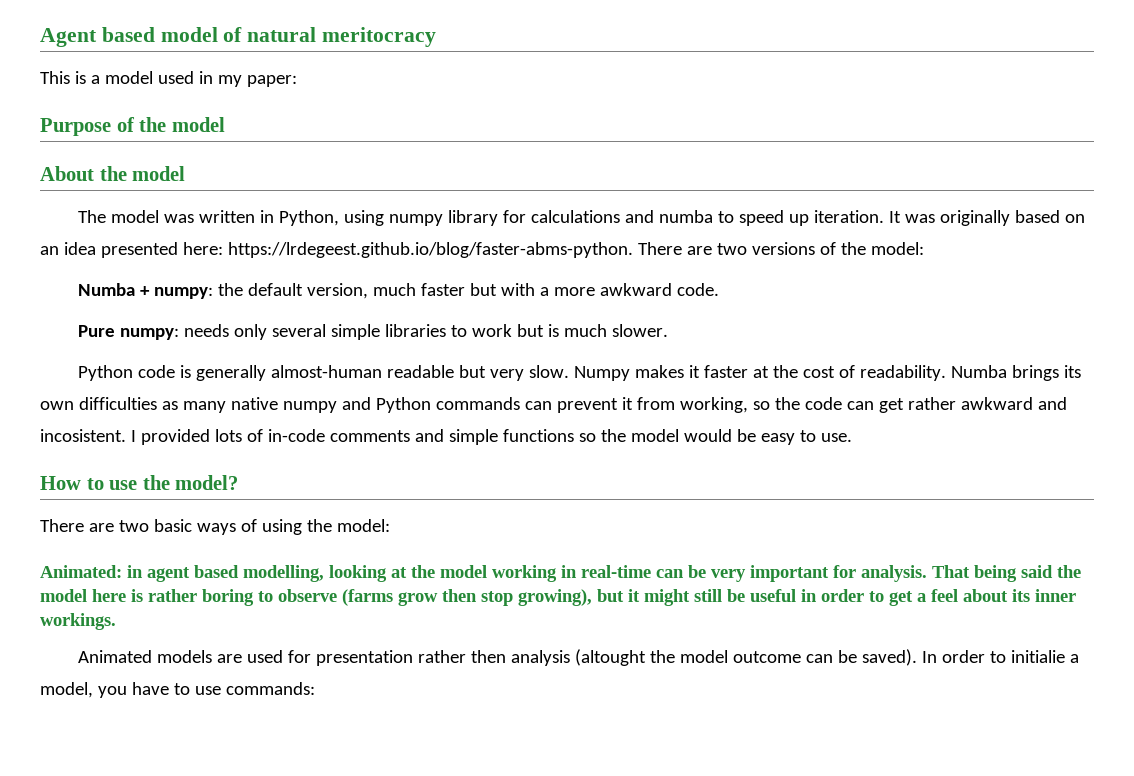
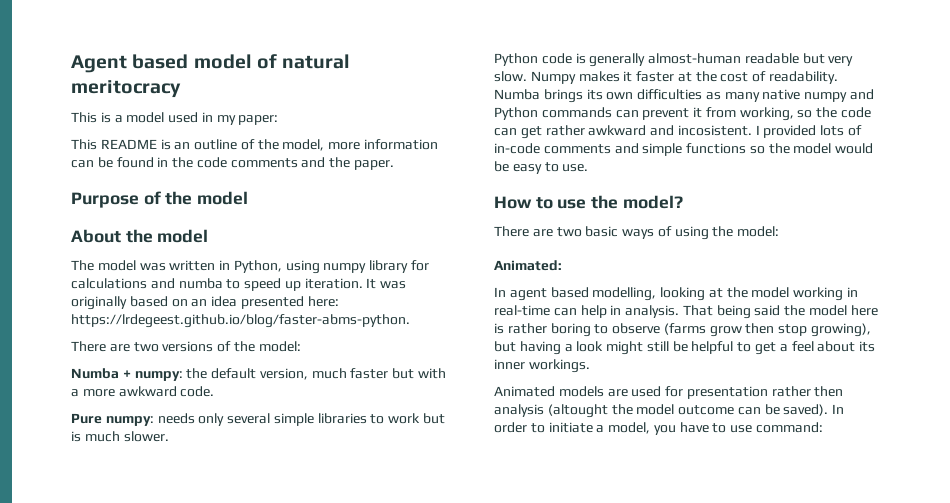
+ This README is an outline of the model, more information can be found in the code comments and the paper.
- It was originally based on an idea presented here: https://lrdegeest.github.io/blog/faster-abms-python. There are two versions of the model:
+ It was originally based on an idea presented here: https://lrdegeest.github.io/blog/faster-abms-python.
+ There are two versions of the model:
- Animated: in agent based modelling, looking at the model working in real-time can be very important for analysis.
+ Animated:
+ In agent based modelling, looking at the model working in real-time can help in analysis.
- That being said the model here is rather boring to observe (farms grow then stop growing), but it might still be useful in order to get a feel about its inner workings.
+ That being said the model here is rather boring to observe (farms grow then stop growing), but having a look might still be helpful to get a feel about its inner workings.
- In order to initialie a model, you have to use commands:
+ In order to initiate a model, you have to use command:

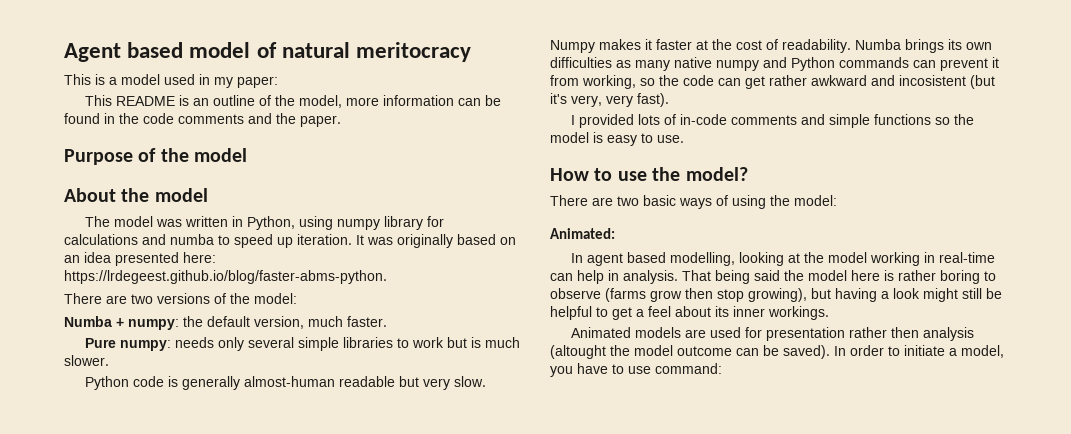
- Numba + numpy: the default version, much faster but with a more awkward code.
+ Numba + numpy: the default version, much faster.
- Numba brings its own difficulties as many native numpy and Python commands can prevent it from working, so the code can get rather awkward and incosistent. I provided lots of in-code comments and simple functions so the model would be easy to use.
+ Numba brings its own difficulties as many native numpy and Python commands can prevent it from working, so the code can get rather awkward and incosistent (but it's very, very fast).
+ I provided lots of in-code comments and simple functions so the model is easy to use.

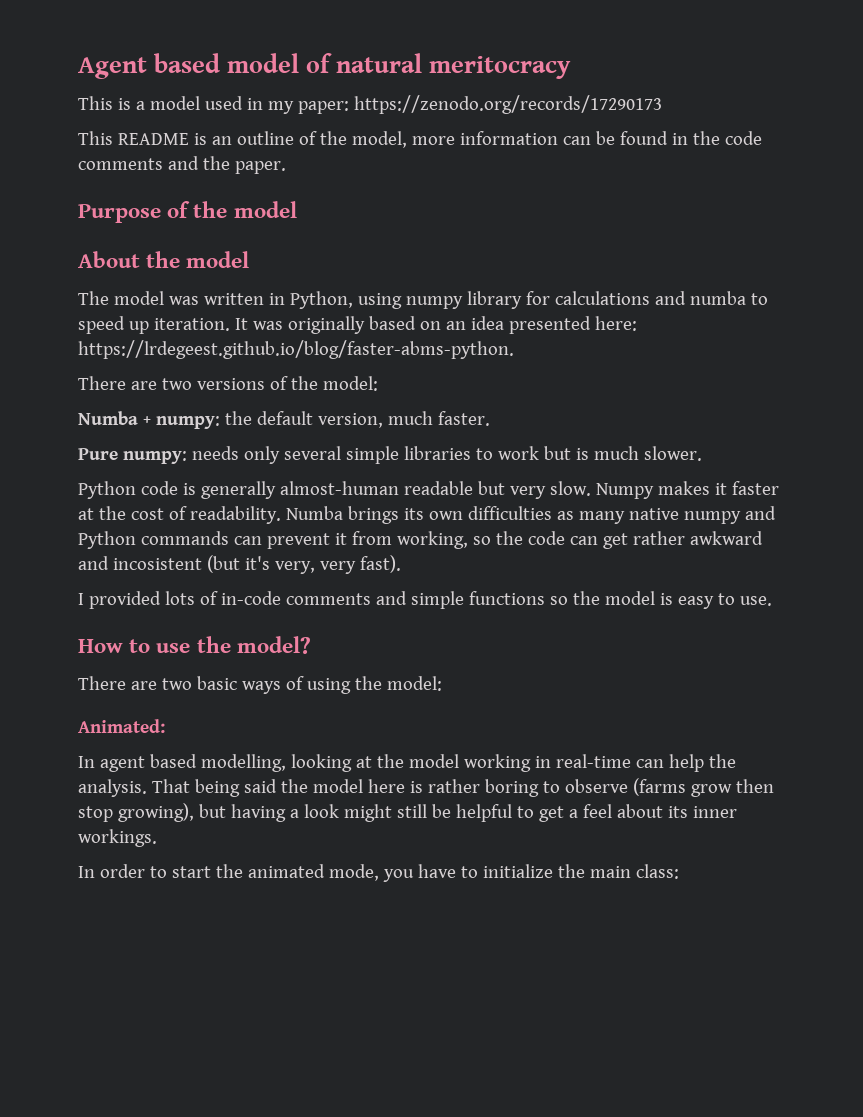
- This is a model used in my paper:
+ This is a model used in my paper: https://zenodo.org/records/17290173
- In agent based modelling, looking at the model working in real-time can help in analysis.
+ In agent based modelling, looking at the model working in real-time can help the analysis.
- Animated models are used for presentation rather then analysis (altought the model outcome can be saved). In order to initiate a model, you have to use command:
+ In order to start the animated mode, you have to initialize the main class:

